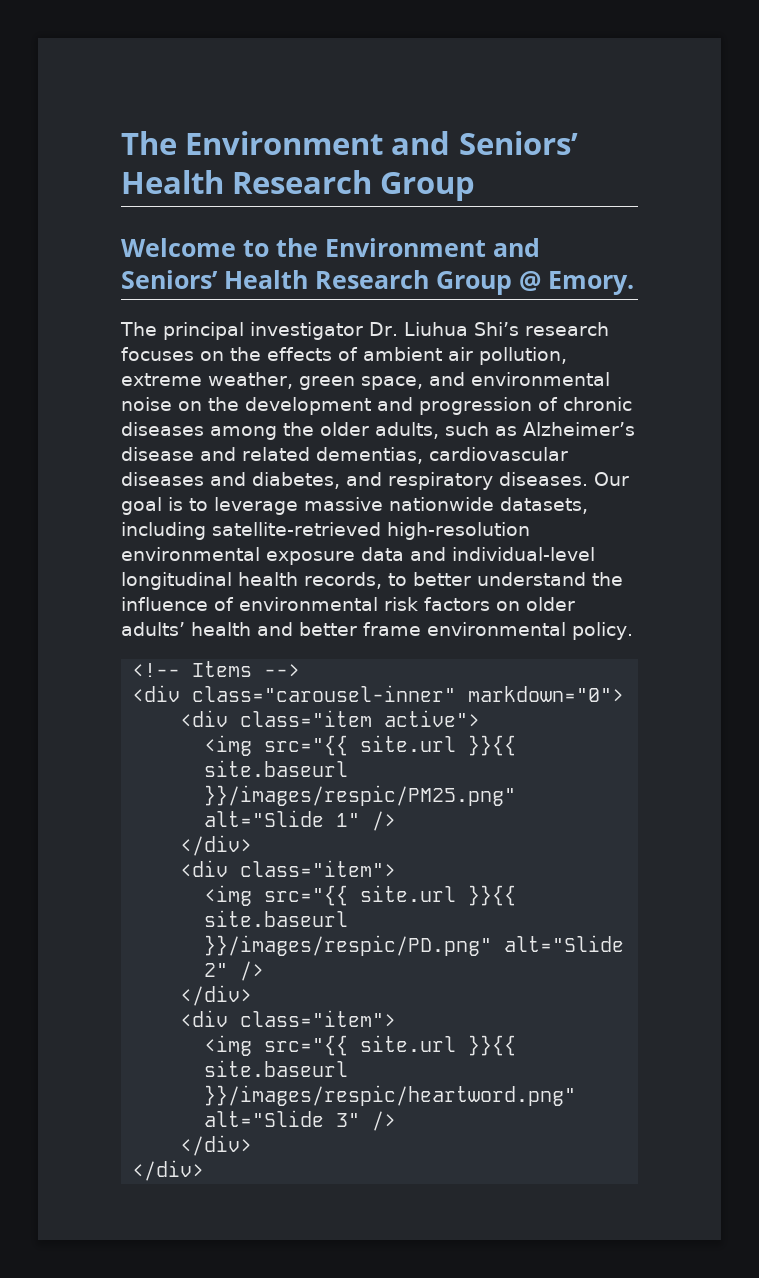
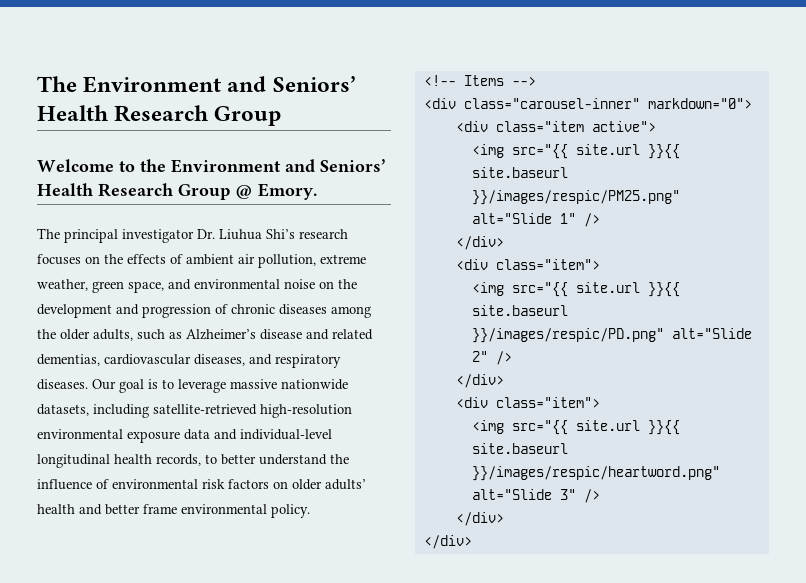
- The principal investigator Dr. Liuhua Shi’s research focuses on the effects of ambient air pollution, extreme weather, green space, and environmental noise on the development and progression of chronic diseases among the older adults, such as Alzheimer’s disease and related dementias, cardiovascular diseases and diabetes, and respiratory diseases.
+ The principal investigator Dr. Liuhua Shi’s research focuses on the effects of ambient air pollution, extreme weather, green space, and environmental noise on the development and progression of chronic diseases among the older adults, such as Alzheimer’s disease and related dementias, cardiovascular diseases, and respiratory diseases.

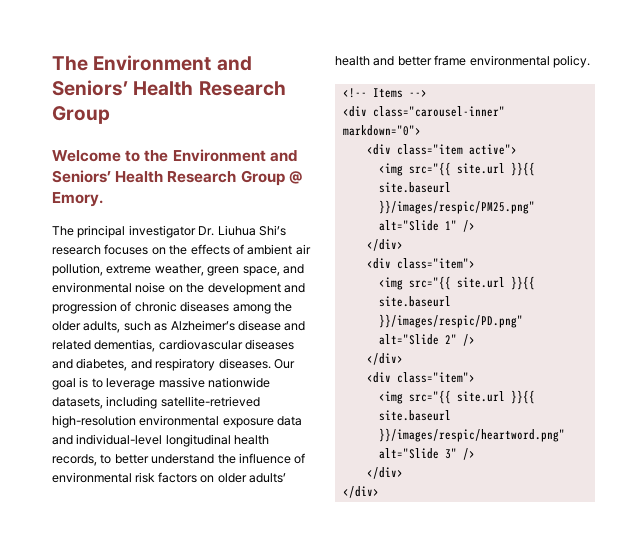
- The principal investigator Dr. Liuhua Shi’s research focuses on the effects of ambient air pollution, extreme weather, green space, and environmental noise on the development and progression of chronic diseases among the older adults, such as Alzheimer’s disease and related dementias, cardiovascular diseases, and respiratory diseases.
+ The principal investigator Dr. Liuhua Shi’s research focuses on the effects of ambient air pollution, extreme weather, green space, and environmental noise on the development and progression of chronic diseases among the older adults, such as Alzheimer’s disease and related dementias, cardiovascular diseases and diabetes, and respiratory diseases.

